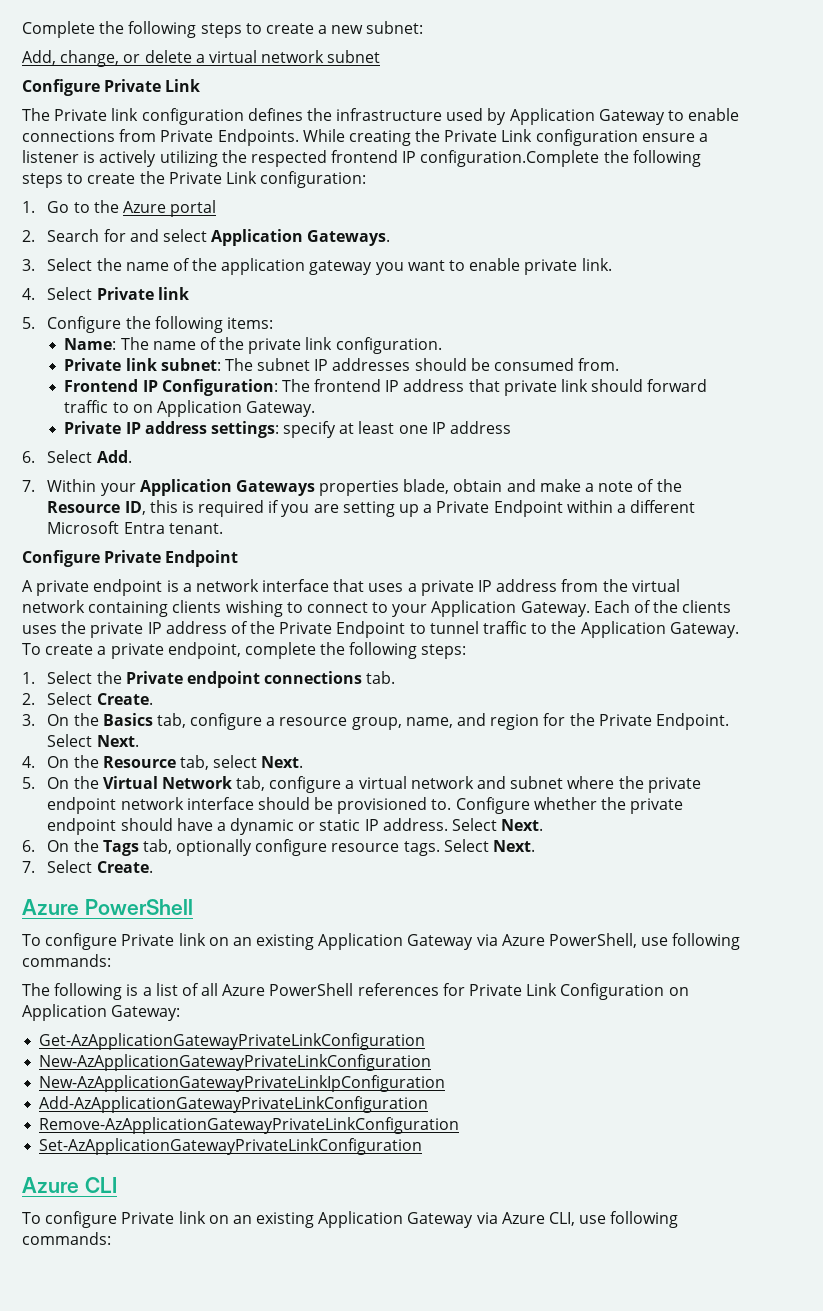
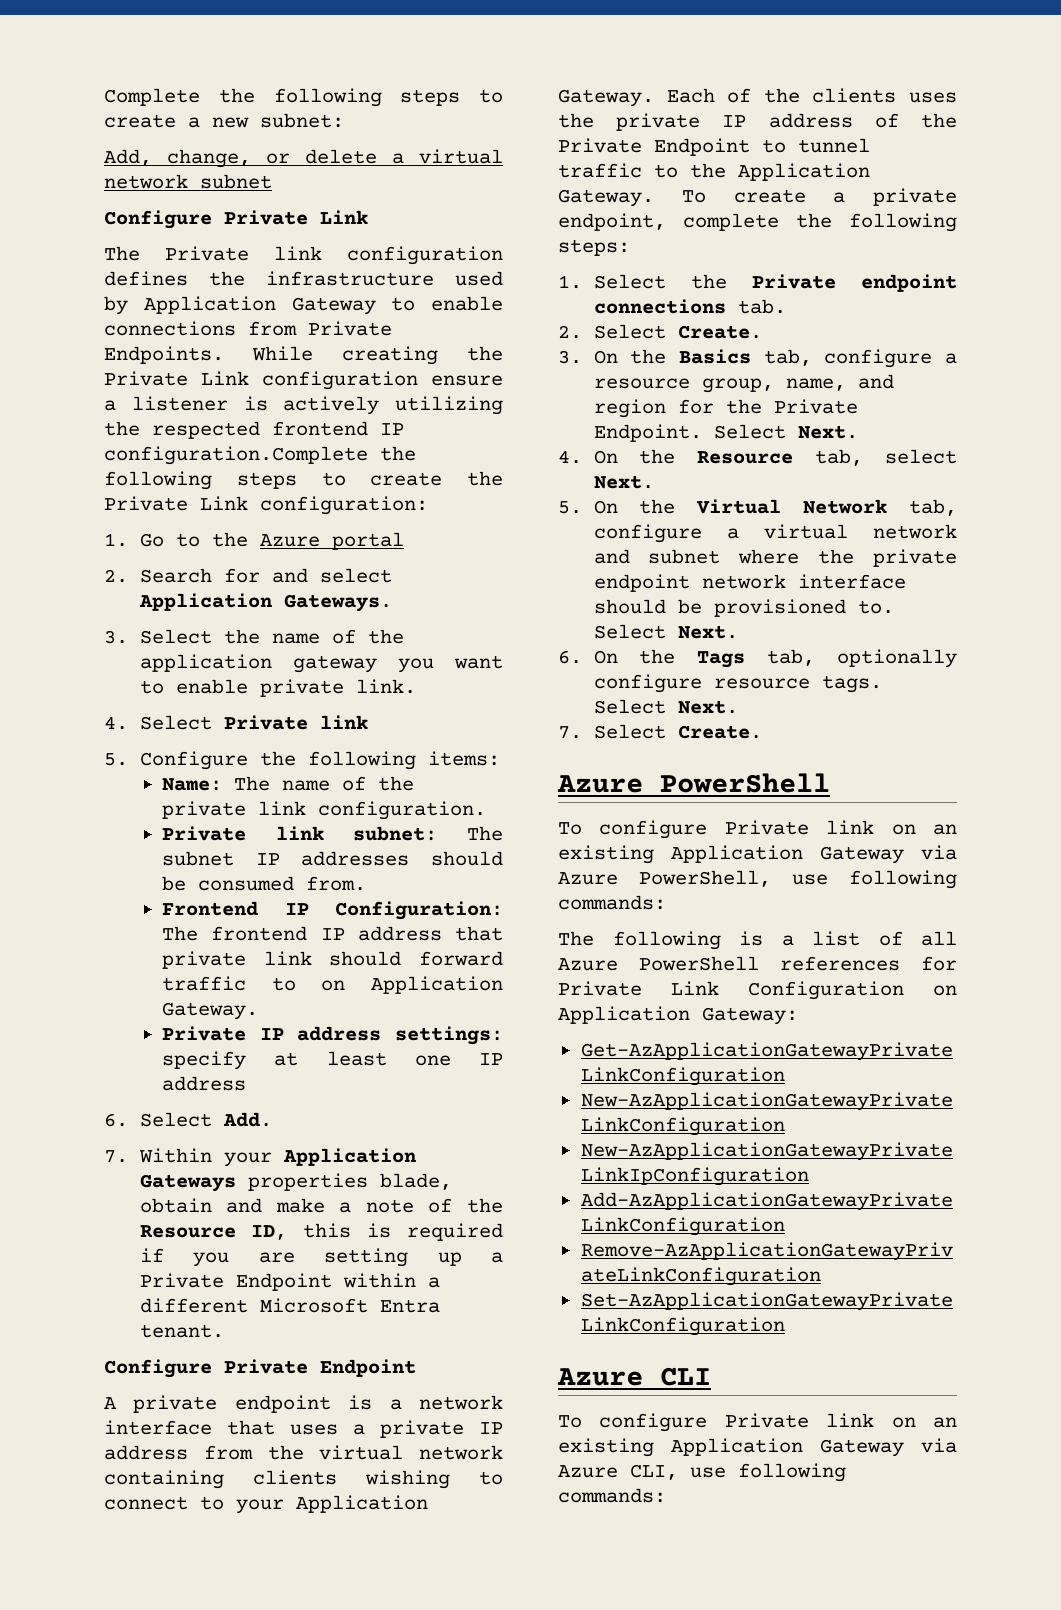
- Configure whether the private endpoint should have a dynamic or static IP address.

